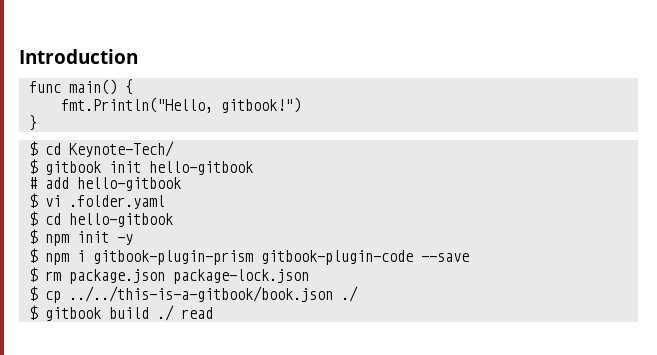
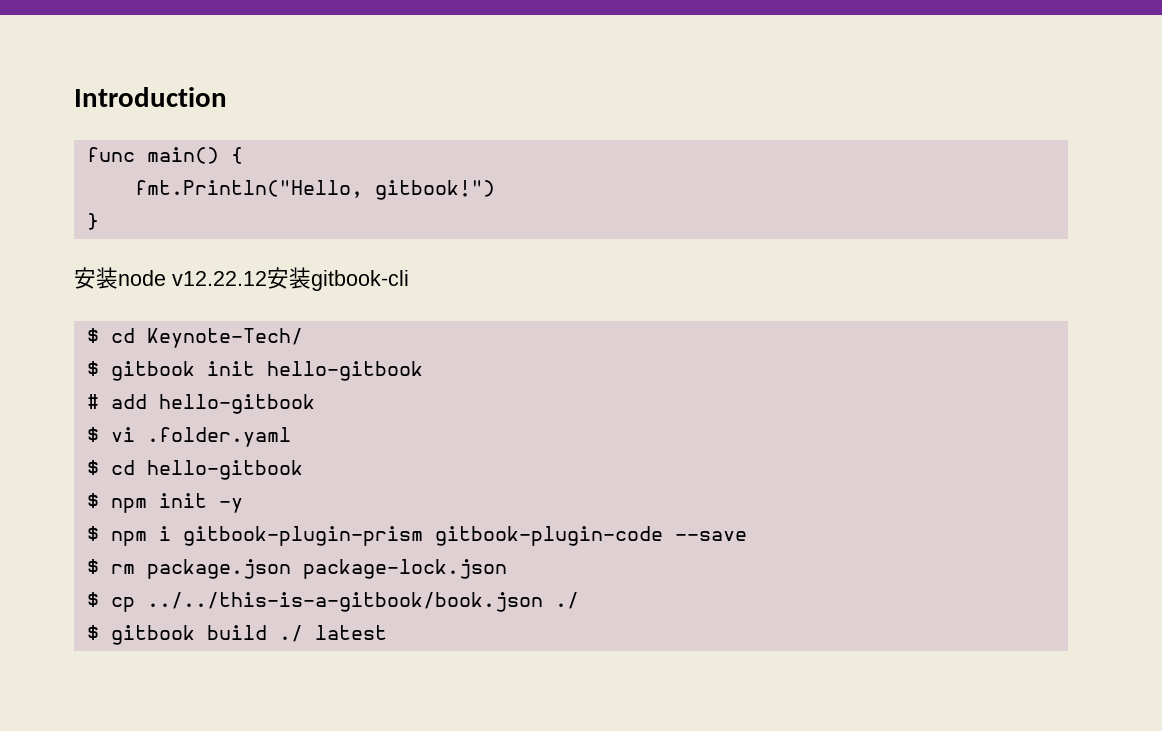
+ 安装node v12.22.12安装gitbook-cli
- $ gitbook build ./ read
+ $ gitbook build ./ latest

